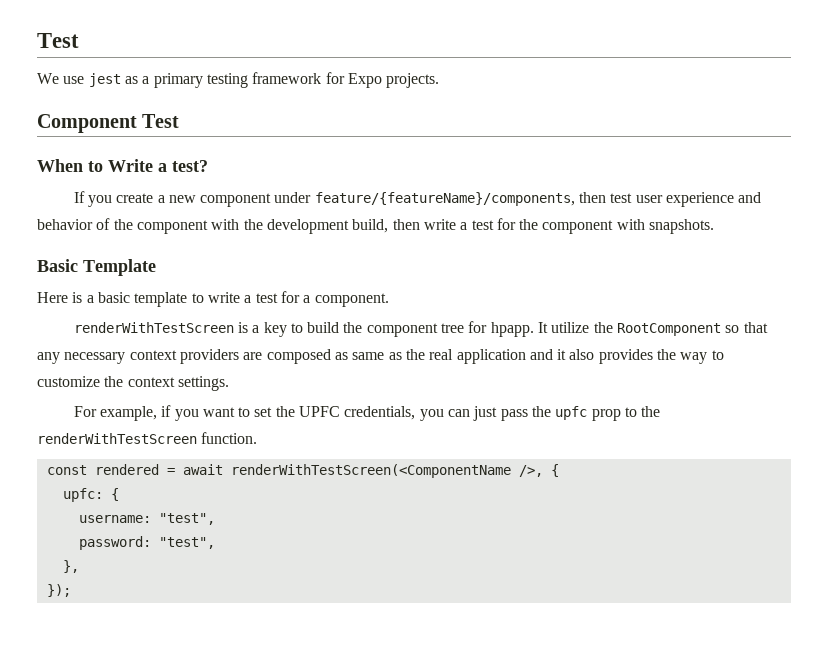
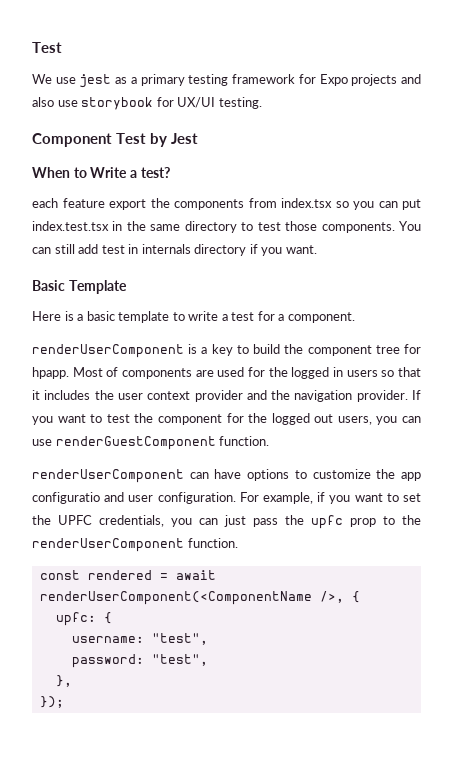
- We use jest as a primary testing framework for Expo projects.
+ We use jest as a primary testing framework for Expo projects and also use storybook for UX/UI testing.
- Component Test
+ Component Test by Jest
- If you create a new component under feature/{featureName}/components, then test user experience and behavior of the component with the development build, then write a test for the component with snapshots.
+ each feature export the components from index.tsx so you can put index.test.tsx in the same directory to test those components. You can still add test in internals directory if you want.
- renderWithTestScreen is a key to build the component tree for hpapp.
+ renderUserComponent is a key to build the component tree for hpapp.
- It utilize the RootComponent so that any necessary context providers are composed as same as the real application and it also provides the way to customize the context settings.
- For example, if you want to set the UPFC credentials, you can just pass the upfc prop to the renderWithTestScreen function.
+ Most of components are used for the logged in users so that it includes the user context provider and the navigation provider. If you want to test the component for the logged out users, you can use renderGuestComponent function.
+ renderUserComponent can have options to customize the app configuratio and user configuration. For example, if you want to set the UPFC credentials, you can just pass the upfc prop to the renderUserComponent function.
- const rendered = await renderWithTestScreen(<ComponentName />, {
+ const rendered = await renderUserComponent(<ComponentName />, {

